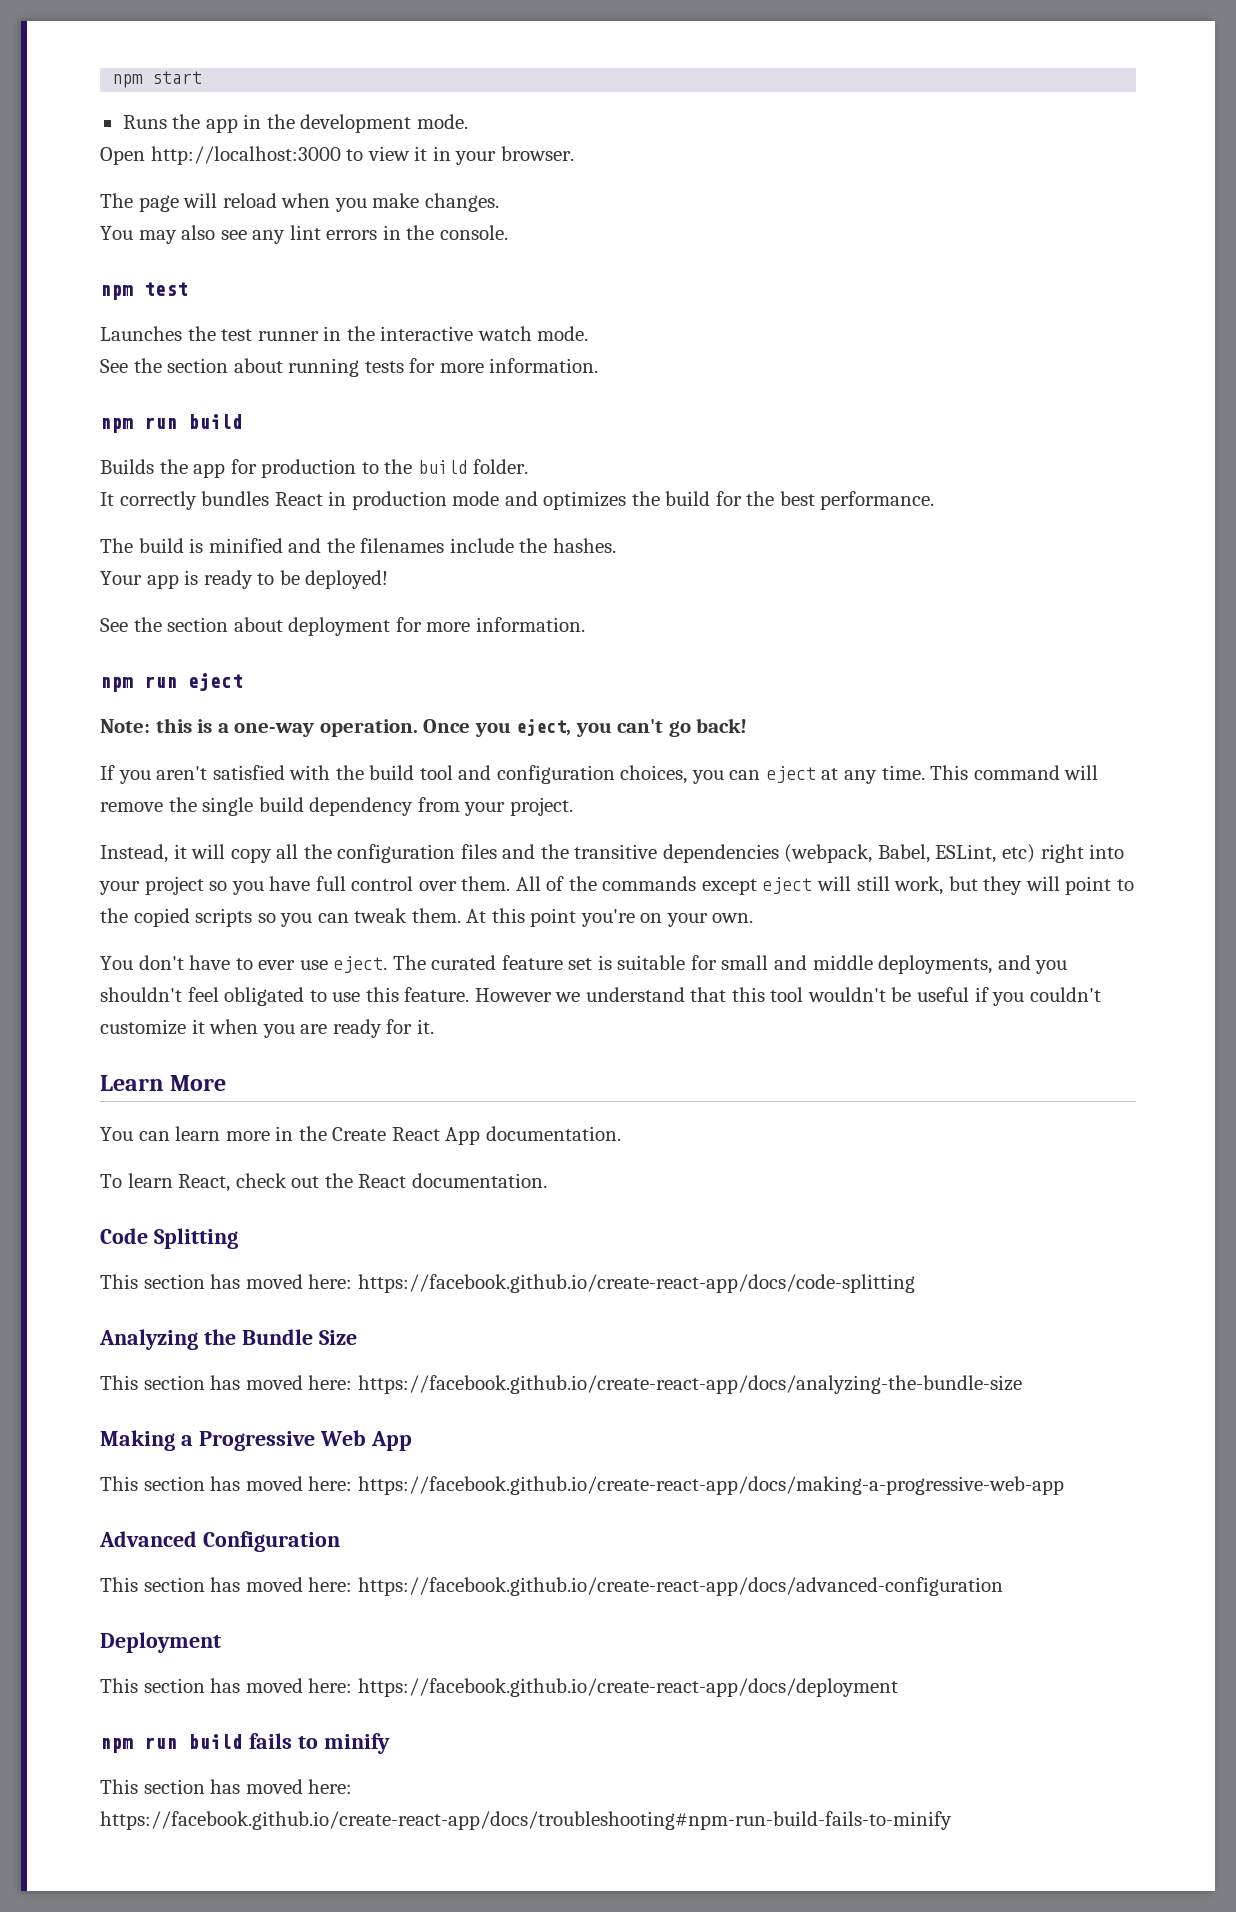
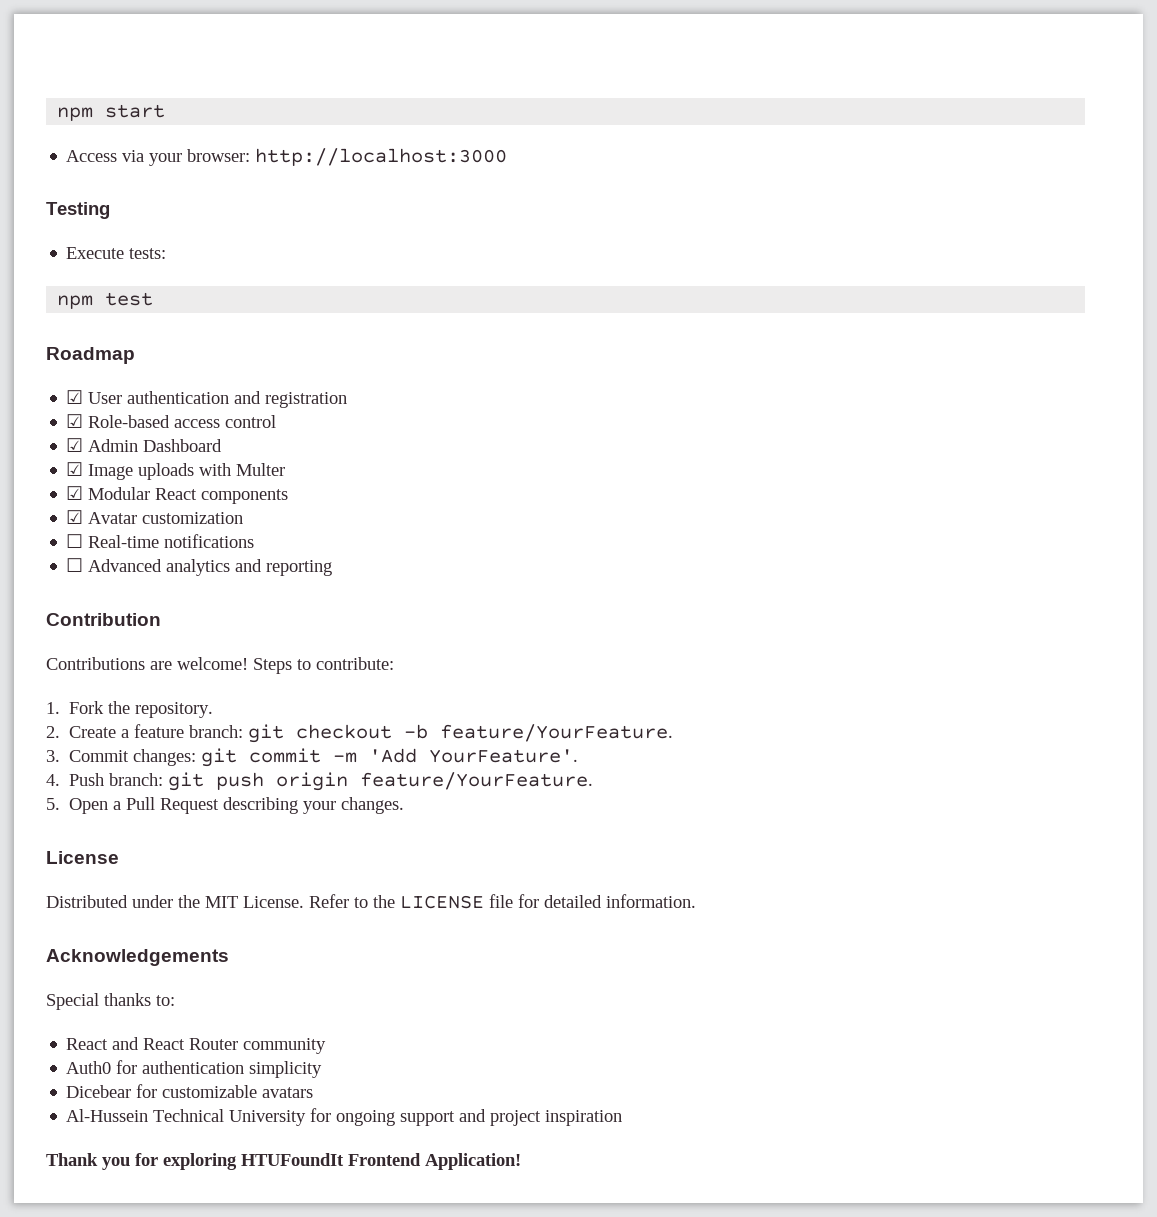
- Runs the app in the development mode.
- Open http://localhost:3000 to view it in your browser.
- The page will reload when you make changes.
- You may also see any lint errors in the console.
+ Access via your browser: http://localhost:3000
+ Testing
+ Execute tests:
  npm test
- Launches the test runner in the interactive watch mode.
- See the section about running tests for more information.
- npm run build
- Builds the app for production to the build folder.
- It correctly bundles React in production mode and optimizes the build for the best performance.
- The build is minified and the filenames include the hashes.
- Your app is ready to be deployed!
- See the section about deployment for more information.
- npm run eject
- Note: this is a one-way operation. Once you eject, you can't go back!
- If you aren't satisfied with the build tool and configuration choices, you can eject at any time. This command will remove the single build dependency from your project.
- Instead, it will copy all the configuration files and the transitive dependencies (webpack, Babel, ESLint, etc) right into your project so you have full control over them. All of the commands except eject will still work, but they will point to the copied scripts so you can tweak them. At this point you're on your own.
- You don't have to ever use eject. The curated feature set is suitable for small and middle deployments, and you shouldn't feel obligated to use this feature. However we understand that this tool wouldn't be useful if you couldn't customize it when you are ready for it.
- Learn More
- You can learn more in the Create React App documentation.
- To learn React, check out the React documentation.
- Code Splitting
- This section has moved here: https://facebook.github.io/create-react-app/docs/code-splitting
- Analyzing the Bundle Size
- This section has moved here: https://facebook.github.io/create-react-app/docs/analyzing-the-bundle-size
- Making a Progressive Web App
- This section has moved here: https://facebook.github.io/create-react-app/docs/making-a-progressive-web-app
- Advanced Configuration
- This section has moved here: https://facebook.github.io/create-react-app/docs/advanced-configuration
- Deployment
- This section has moved here: https://facebook.github.io/create-react-app/docs/deployment
- npm run build fails to minify
- This section has moved here: https://facebook.github.io/create-react-app/docs/troubleshooting#npm-run-build-fails-to-minify
+ Roadmap
+ ☑ User authentication and registration
+ ☑ Role-based access control
+ ☑ Admin Dashboard
+ ☑ Image uploads with Multer
+ ☑ Modular React components
+ ☑ Avatar customization
+ ☐ Real-time notifications
+ ☐ Advanced analytics and reporting
+ Contribution
+ Contributions are welcome! Steps to contribute:
+ 1. Fork the repository.
+ 2. Create a feature branch: git checkout -b feature/YourFeature.
+ 3. Commit changes: git commit -m 'Add YourFeature'.
+ 4. Push branch: git push origin feature/YourFeature.
+ 5. Open a Pull Request describing your changes.
+ License
+ Distributed under the MIT License. Refer to the LICENSE file for detailed information.
+ Acknowledgements
+ Special thanks to:
+ React and React Router community
+ Auth0 for authentication simplicity
+ Dicebear for customizable avatars
+ Al-Hussein Technical University for ongoing support and project inspiration
+ Thank you for exploring HTUFoundIt Frontend Application!

